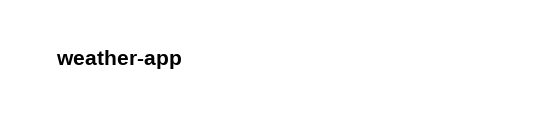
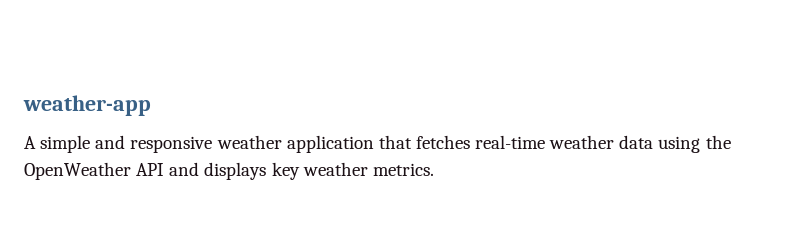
+ A simple and responsive weather application that fetches real-time weather data using the OpenWeather API and displays key weather metrics.

